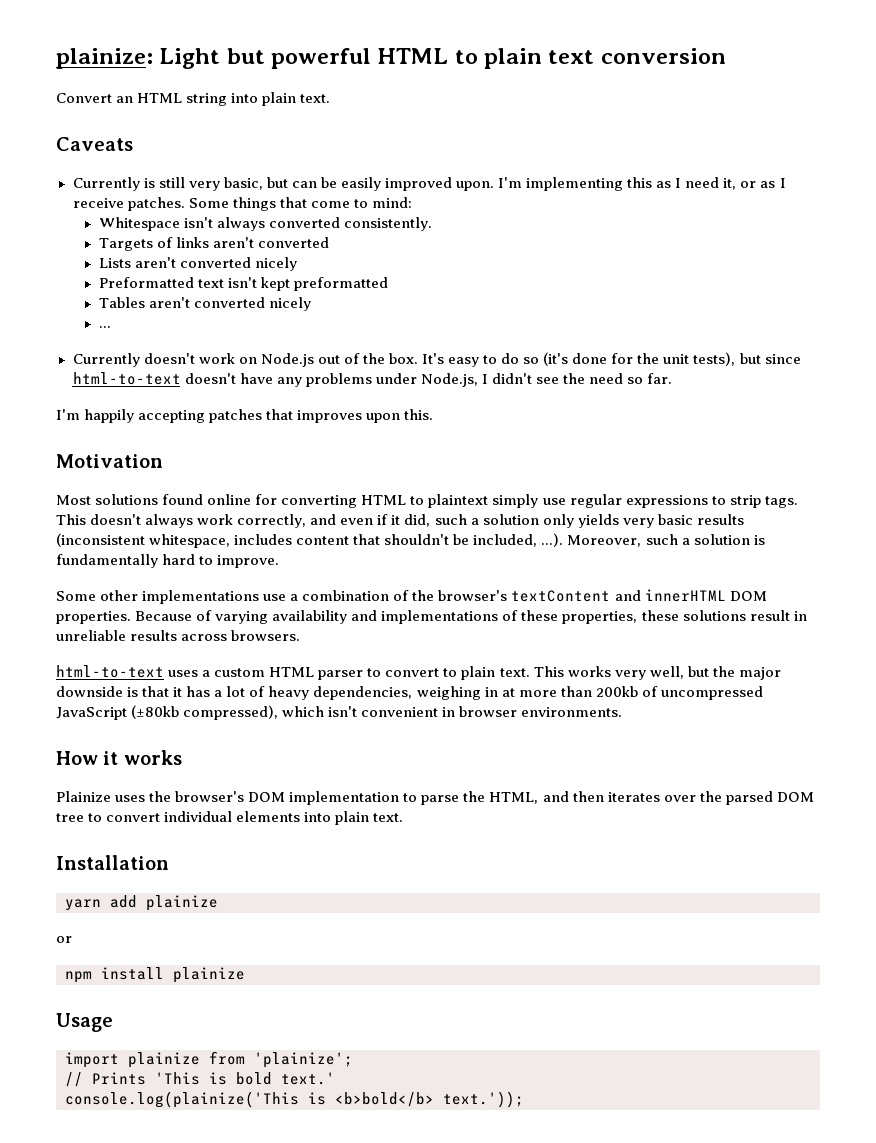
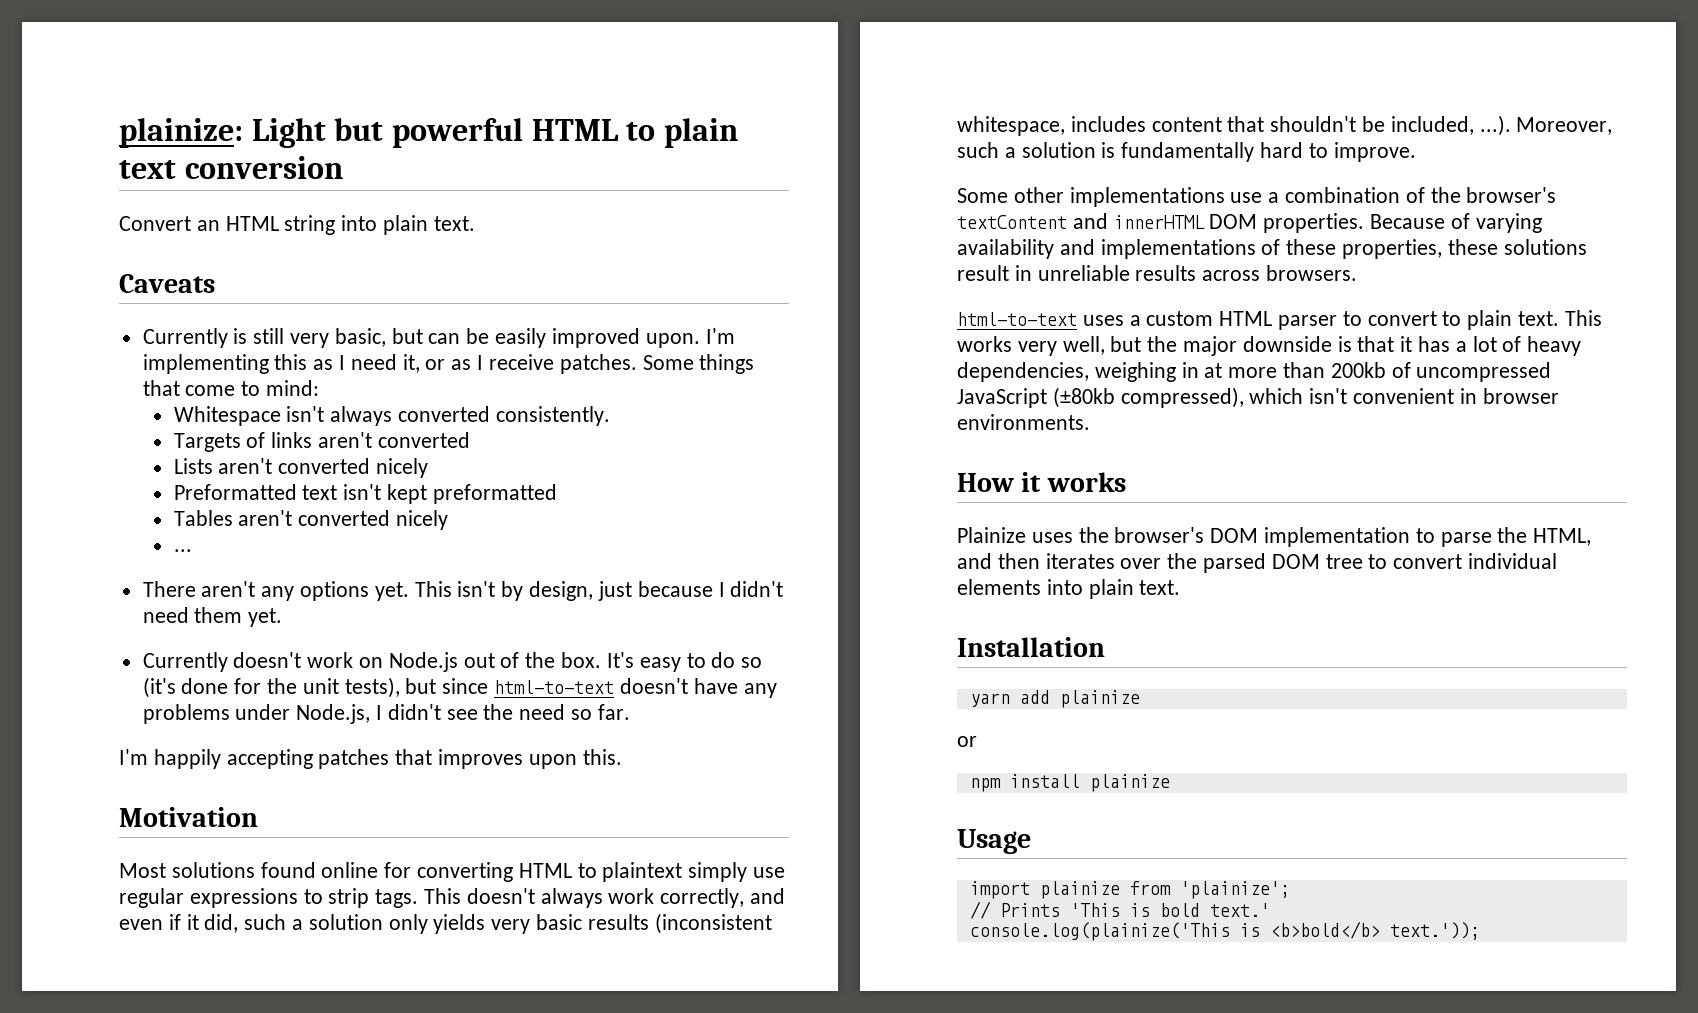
+ There aren't any options yet. This isn't by design, just because I didn't need them yet.

